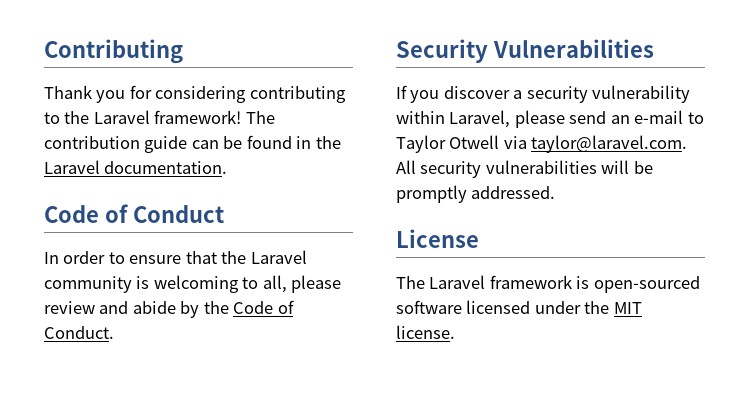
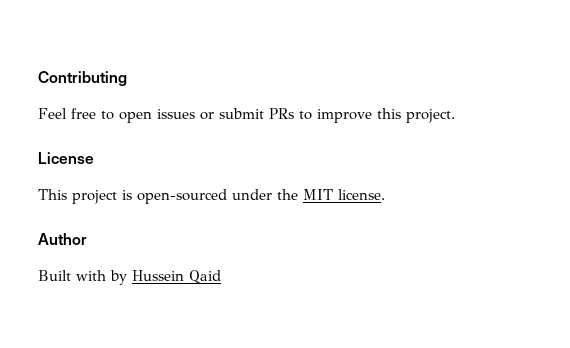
- Thank you for considering contributing to the Laravel framework! The contribution guide can be found in the Laravel documentation.
- Code of Conduct
- In order to ensure that the Laravel community is welcoming to all, please review and abide by the Code of Conduct.
- Security Vulnerabilities
- If you discover a security vulnerability within Laravel, please send an e-mail to Taylor Otwell via taylor@laravel.com. All security vulnerabilities will be promptly addressed.
+ Feel free to open issues or submit PRs to improve this project.
  License
- The Laravel framework is open-sourced software licensed under the MIT license.
+ This project is open-sourced under the MIT license.
+ Author
+ Built with by Hussein Qaid

